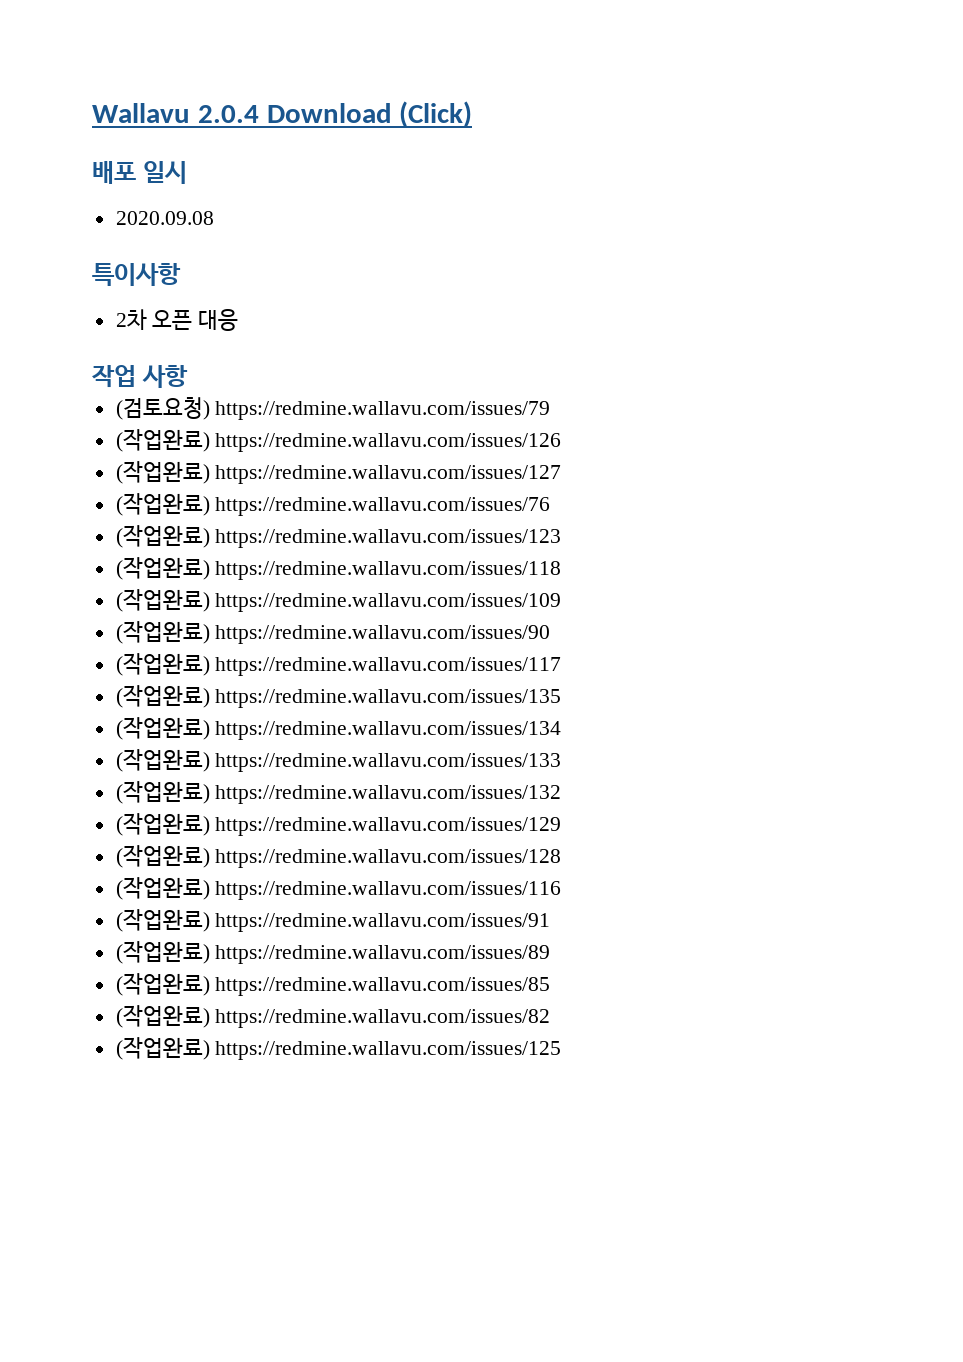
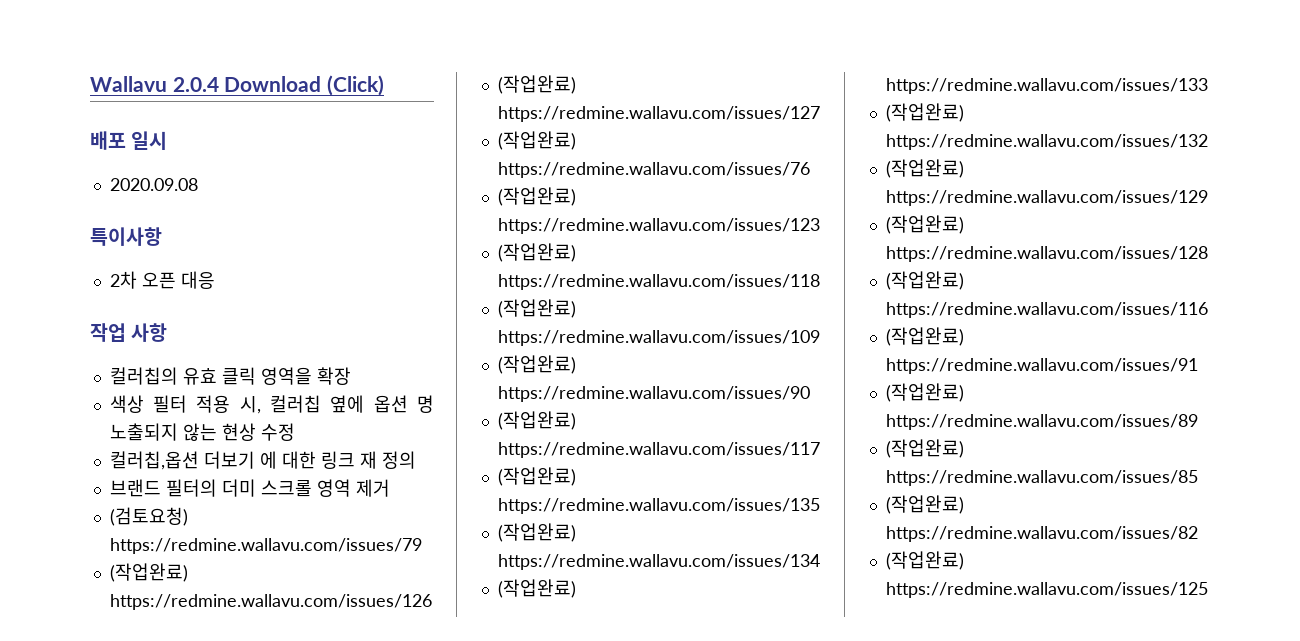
+ 컬러칩의 유효 클릭 영역을 확장
+ 색상 필터 적용 시, 컬러칩 옆에 옵션 명 노출되지 않는 현상 수정
+ 컬러칩,옵션 더보기 에 대한 링크 재 정의
+ 브랜드 필터의 더미 스크롤 영역 제거

